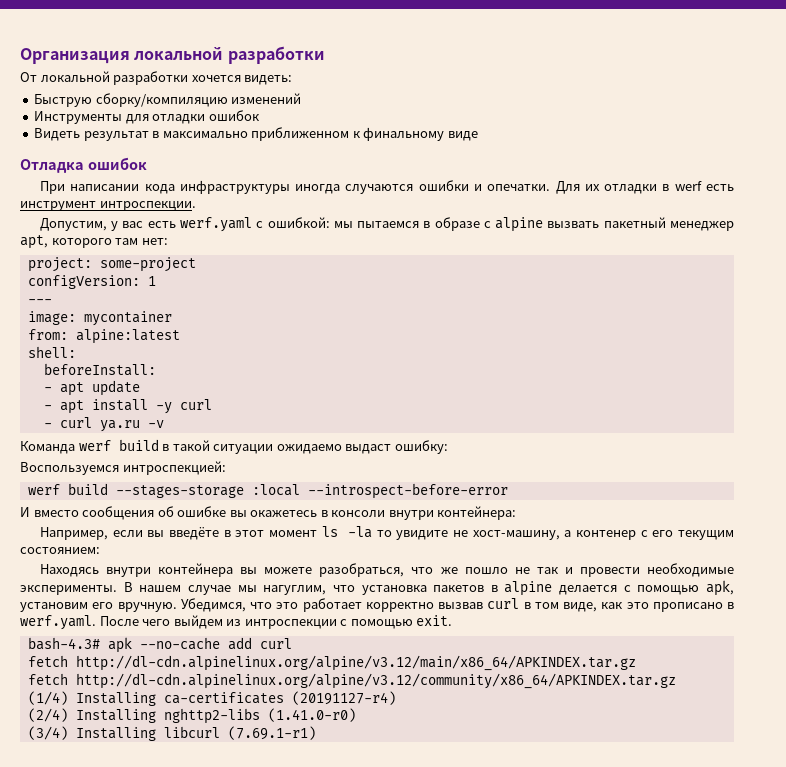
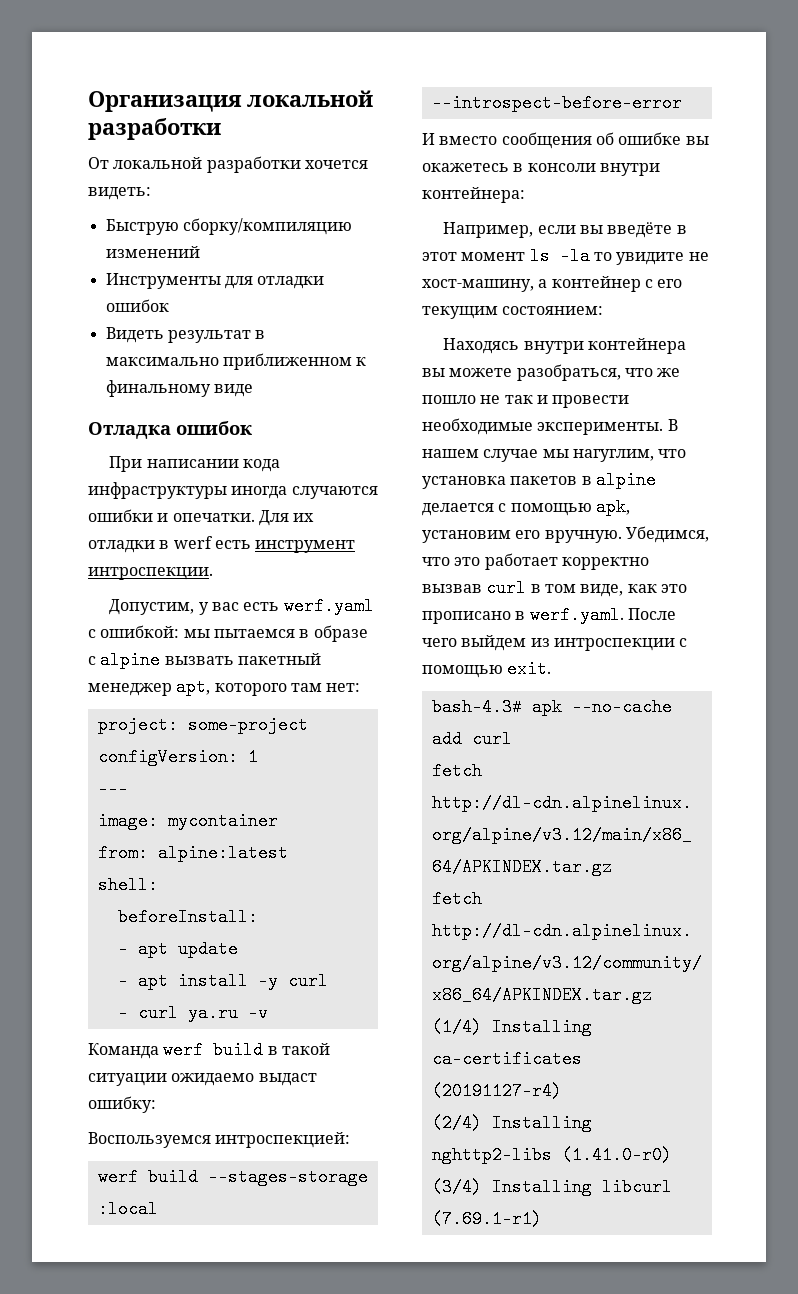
- Например, если вы введёте в этот момент ls -la то увидите не хост-машину, а контенер с его текущим состоянием:
+ Например, если вы введёте в этот момент ls -la то увидите не хост-машину, а контейнер с его текущим состоянием:

